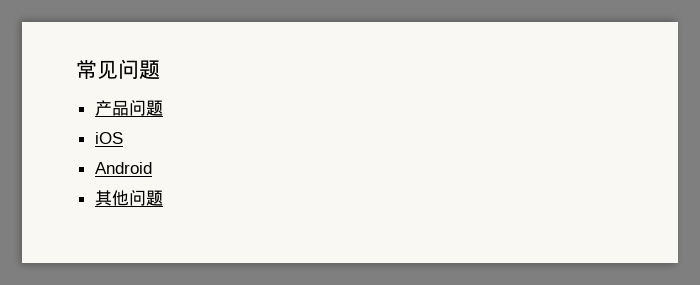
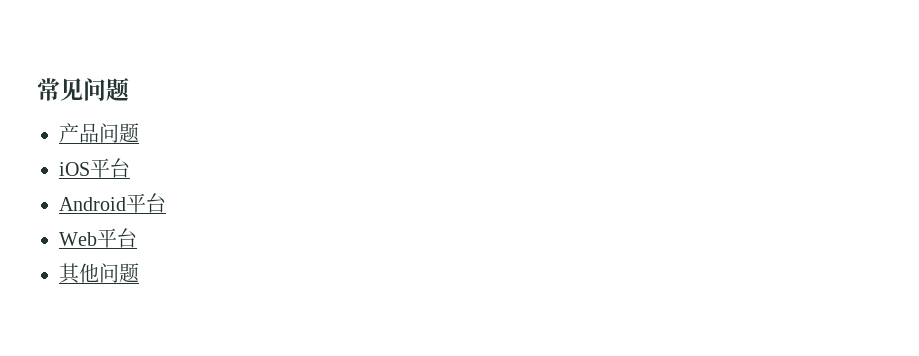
- iOS
+ iOS平台
- Android
+ Android平台
+ Web平台

